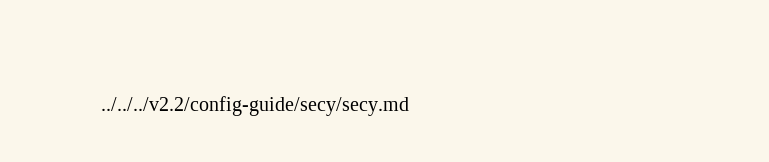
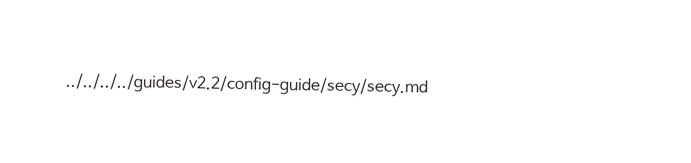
- ../../../v2.2/config-guide/secy/secy.md
+ ../../../../guides/v2.2/config-guide/secy/secy.md

